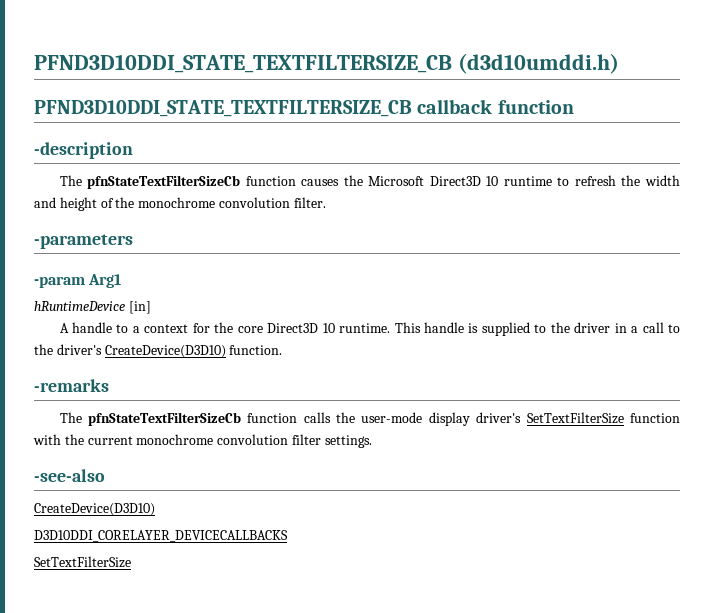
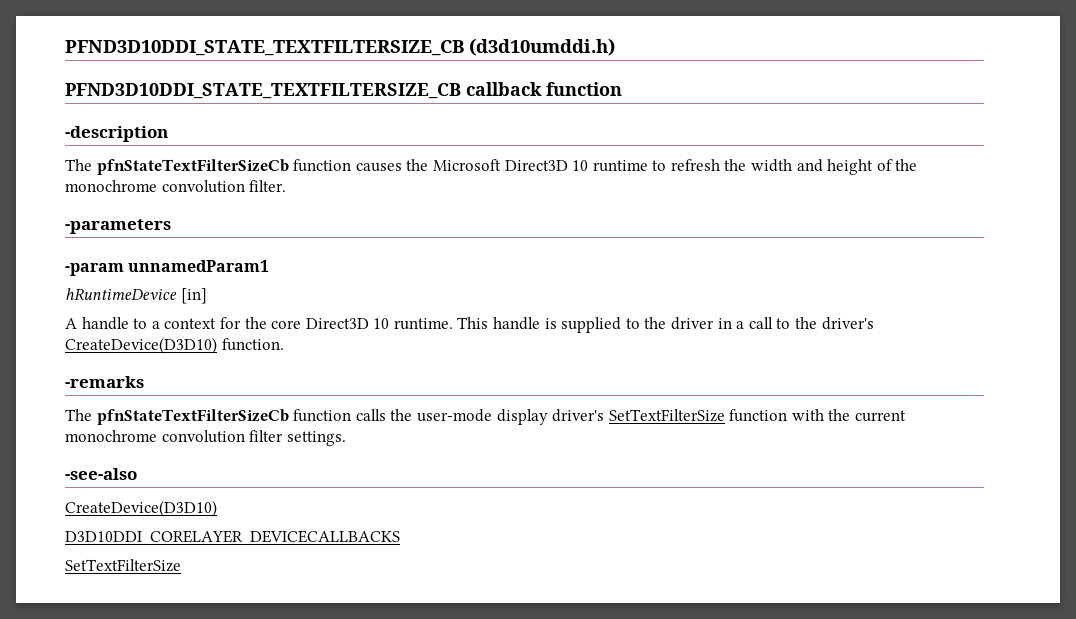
- -param Arg1
+ -param unnamedParam1

